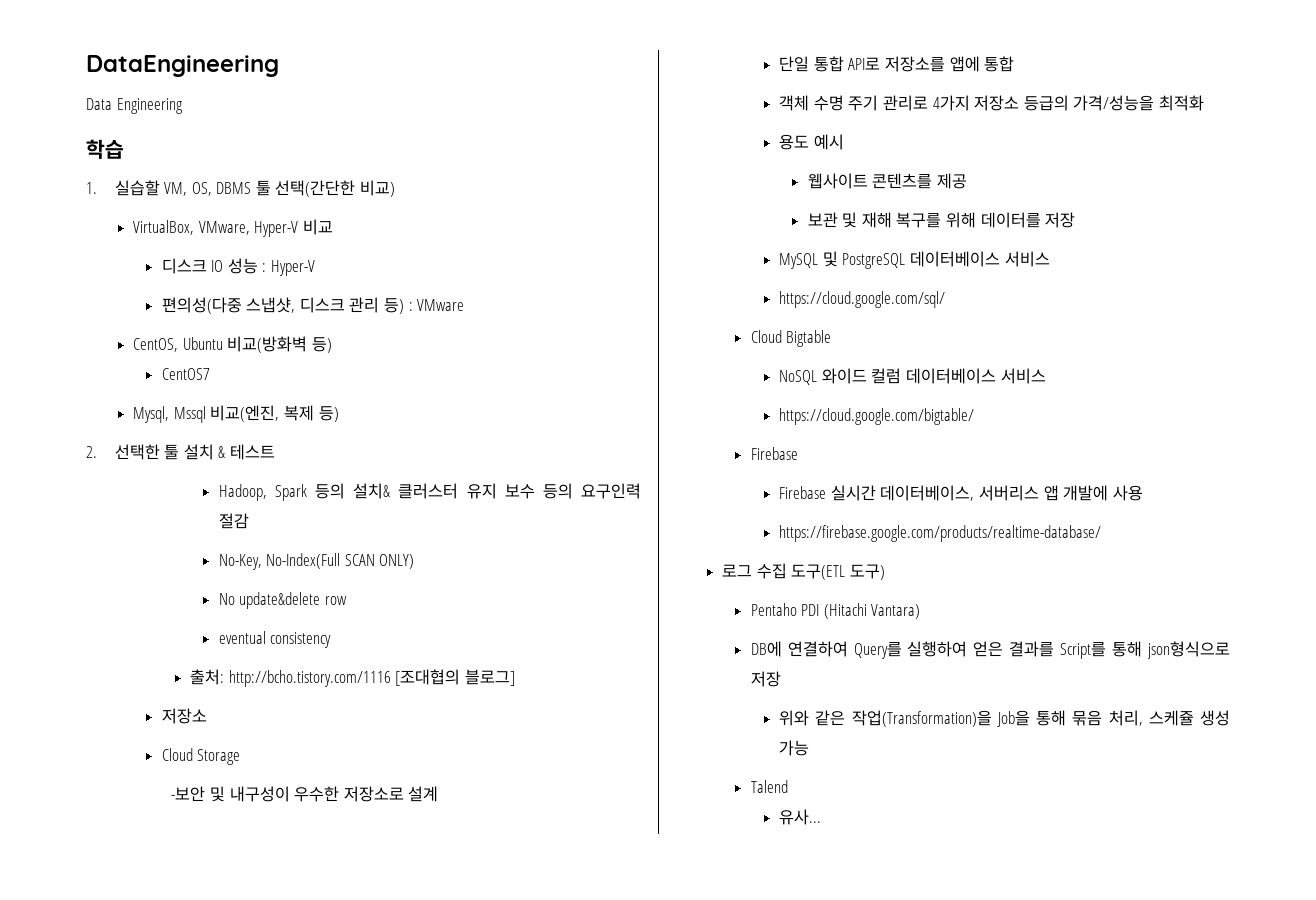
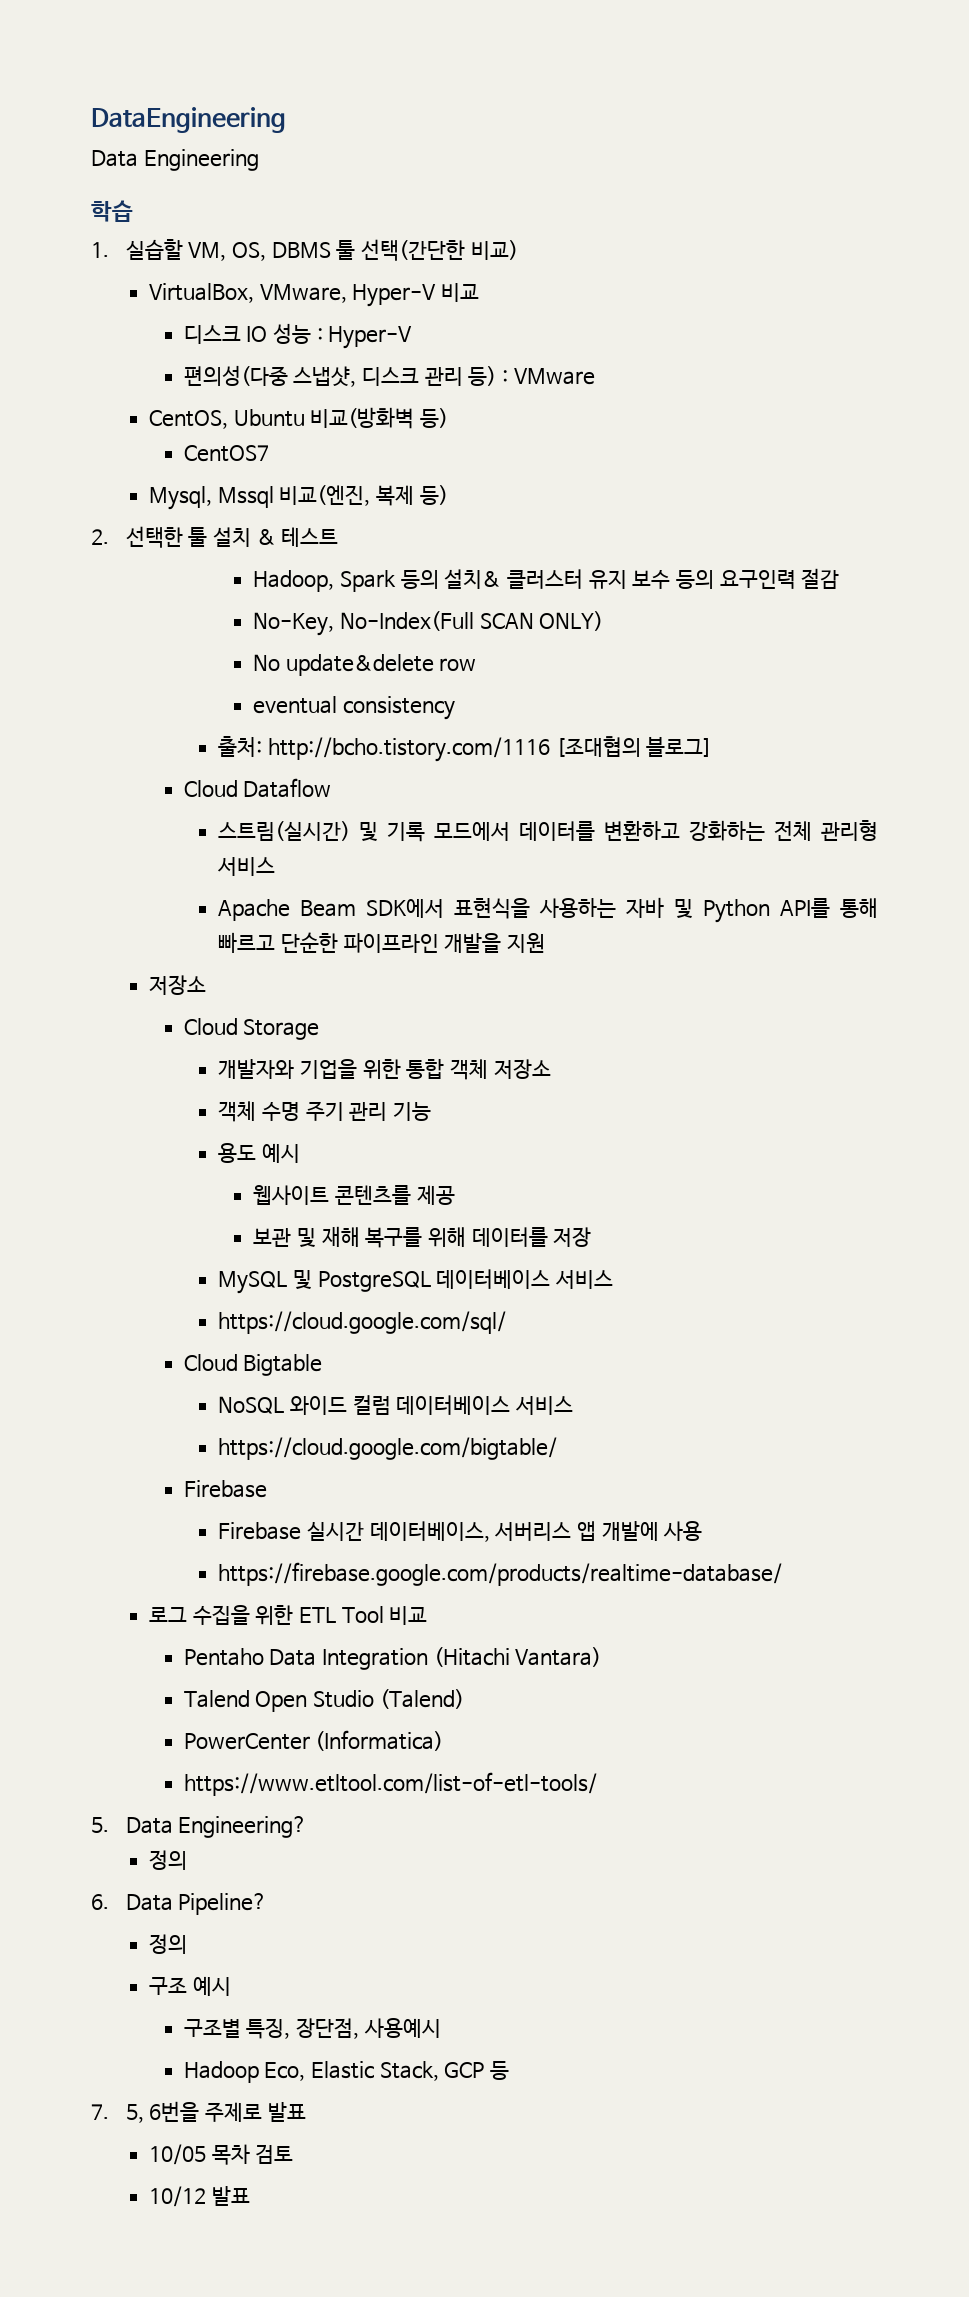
  출처: http://bcho.tistory.com/1116 [조대협의 블로그]
+ Cloud Dataflow
+ 스트림(실시간) 및 기록 모드에서 데이터를 변환하고 강화하는 전체 관리형 서비스
+ Apache Beam SDK에서 표현식을 사용하는 자바 및 Python API를 통해 빠르고 단순한 파이프라인 개발을 지원
  저장소
  Cloud Storage
- -보안 및 내구성이 우수한 저장소로 설계
- 단일 통합 API로 저장소를 앱에 통합
- 객체 수명 주기 관리로 4가지 저장소 등급의 가격/성능을 최적화
+ 개발자와 기업을 위한 통합 객체 저장소
+ 객체 수명 주기 관리 기능
- 로그 수집 도구(ETL 도구)
+ 로그 수집을 위한 ETL Tool 비교
- Pentaho PDI (Hitachi Vantara)
+ Pentaho Data Integration (Hitachi Vantara)
- DB에 연결하여 Query를 실행하여 얻은 결과를 Script를 통해 json형식으로 저장
- 위와 같은 작업(Transformation)을 Job을 통해 묶음 처리, 스케쥴 생성 가능
- Talend
- 유사...
+ Talend Open Studio (Talend)
+ PowerCenter (Informatica)
+ https://www.etltool.com/list-of-etl-tools/
+ 5. Data Engineering?
+ 정의
+ 6. Data Pipeline?
+ 정의
+ 구조 예시
+ 구조별 특징, 장단점, 사용예시
+ Hadoop Eco, Elastic Stack, GCP 등
+ 7. 5, 6번을 주제로 발표
+ 10/05 목차 검토
+ 10/12 발표

